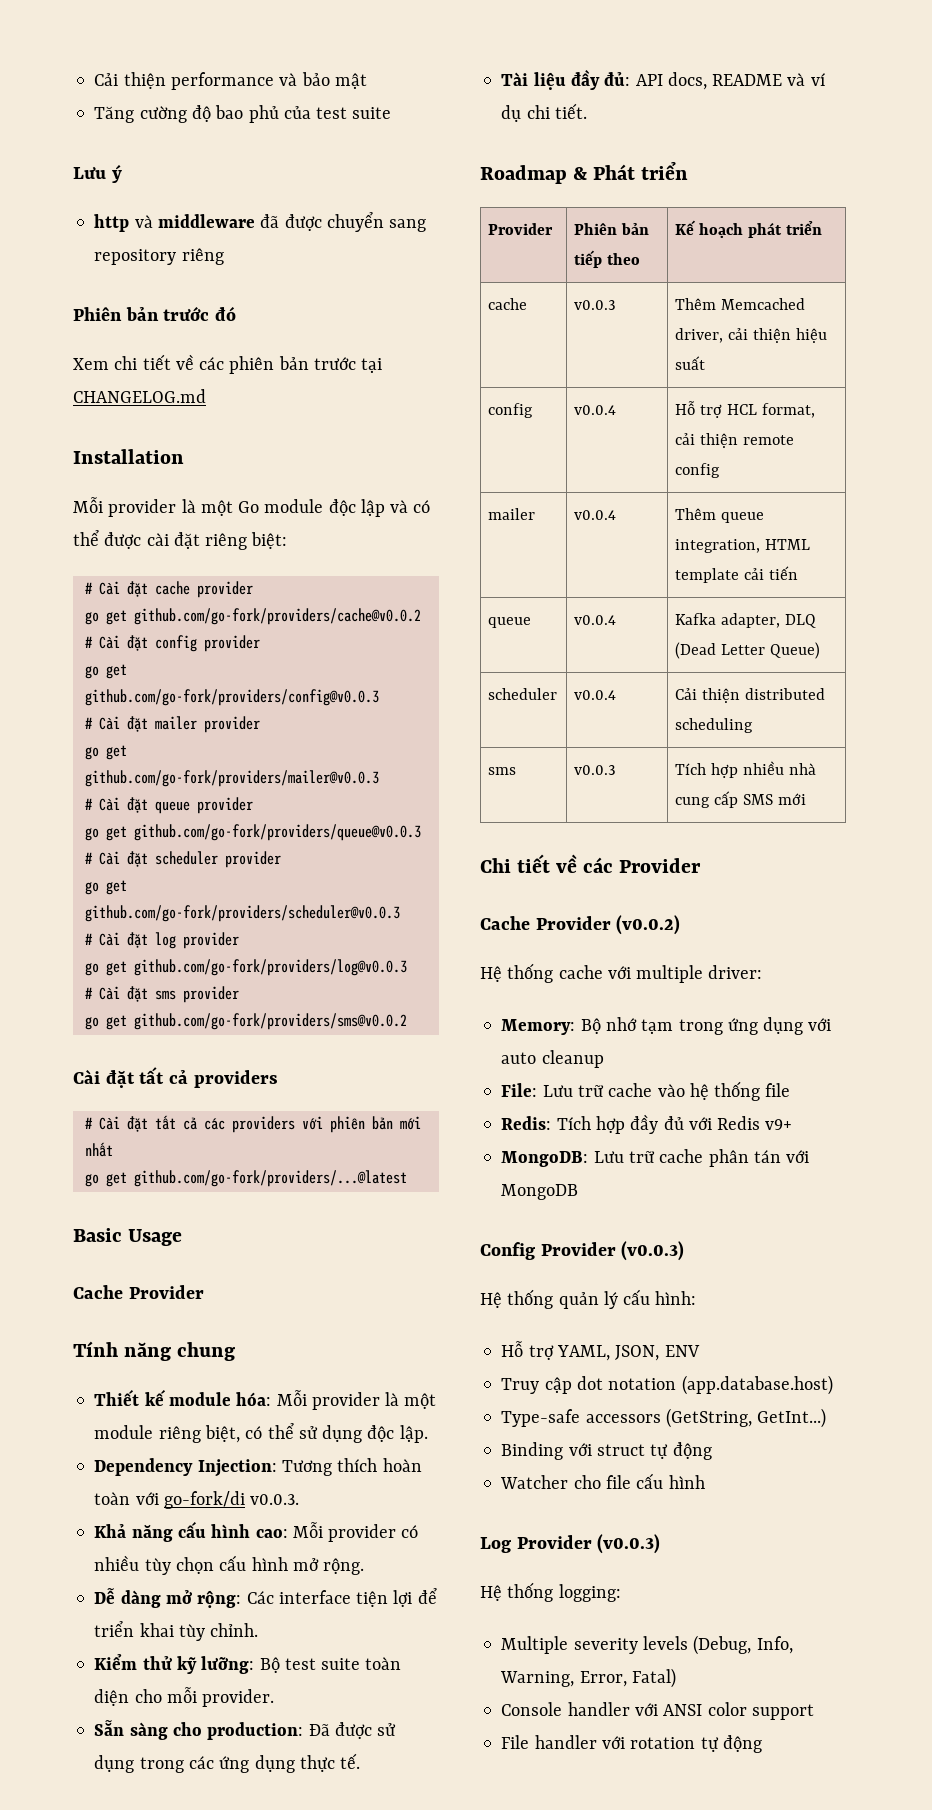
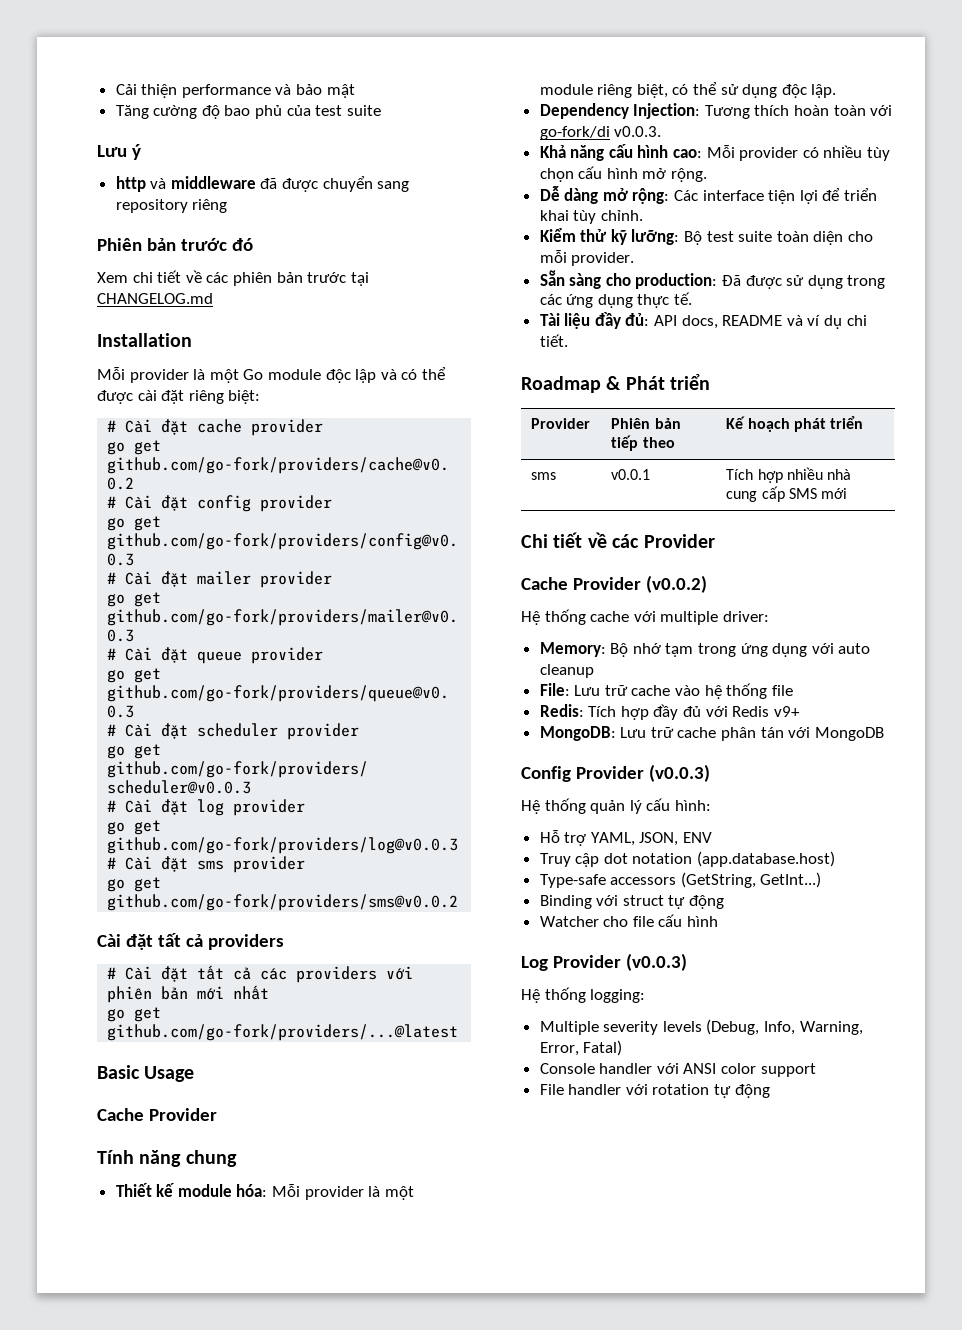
- cache | v0.0.3 | Thêm Memcached driver, cải thiện hiệu suất
- config | v0.0.4 | Hỗ trợ HCL format, cải thiện remote config
- mailer | v0.0.4 | Thêm queue integration, HTML template cải tiến
- queue | v0.0.4 | Kafka adapter, DLQ (Dead Letter Queue)
- scheduler | v0.0.4 | Cải thiện distributed scheduling
- sms | v0.0.3 | Tích hợp nhiều nhà cung cấp SMS mới
+ sms | v0.0.1 | Tích hợp nhiều nhà cung cấp SMS mới

